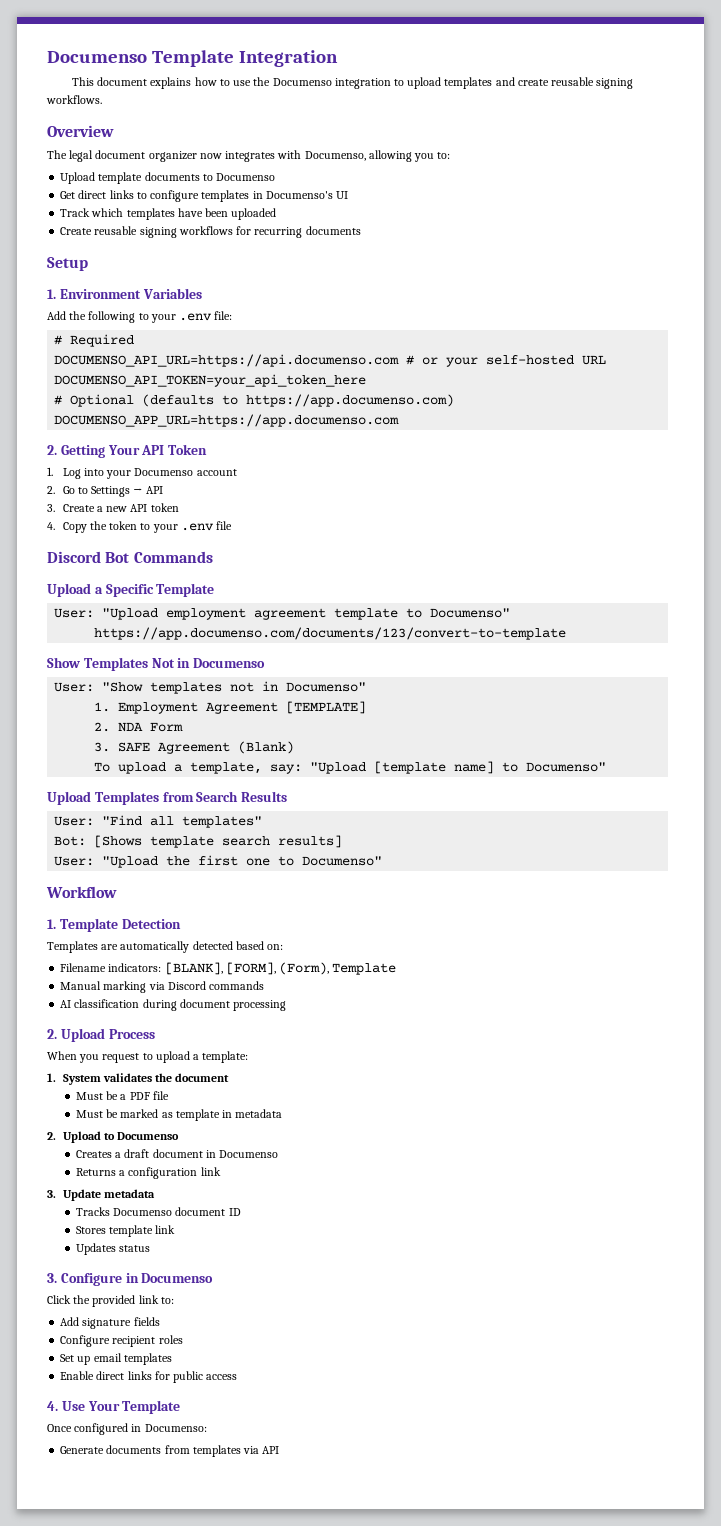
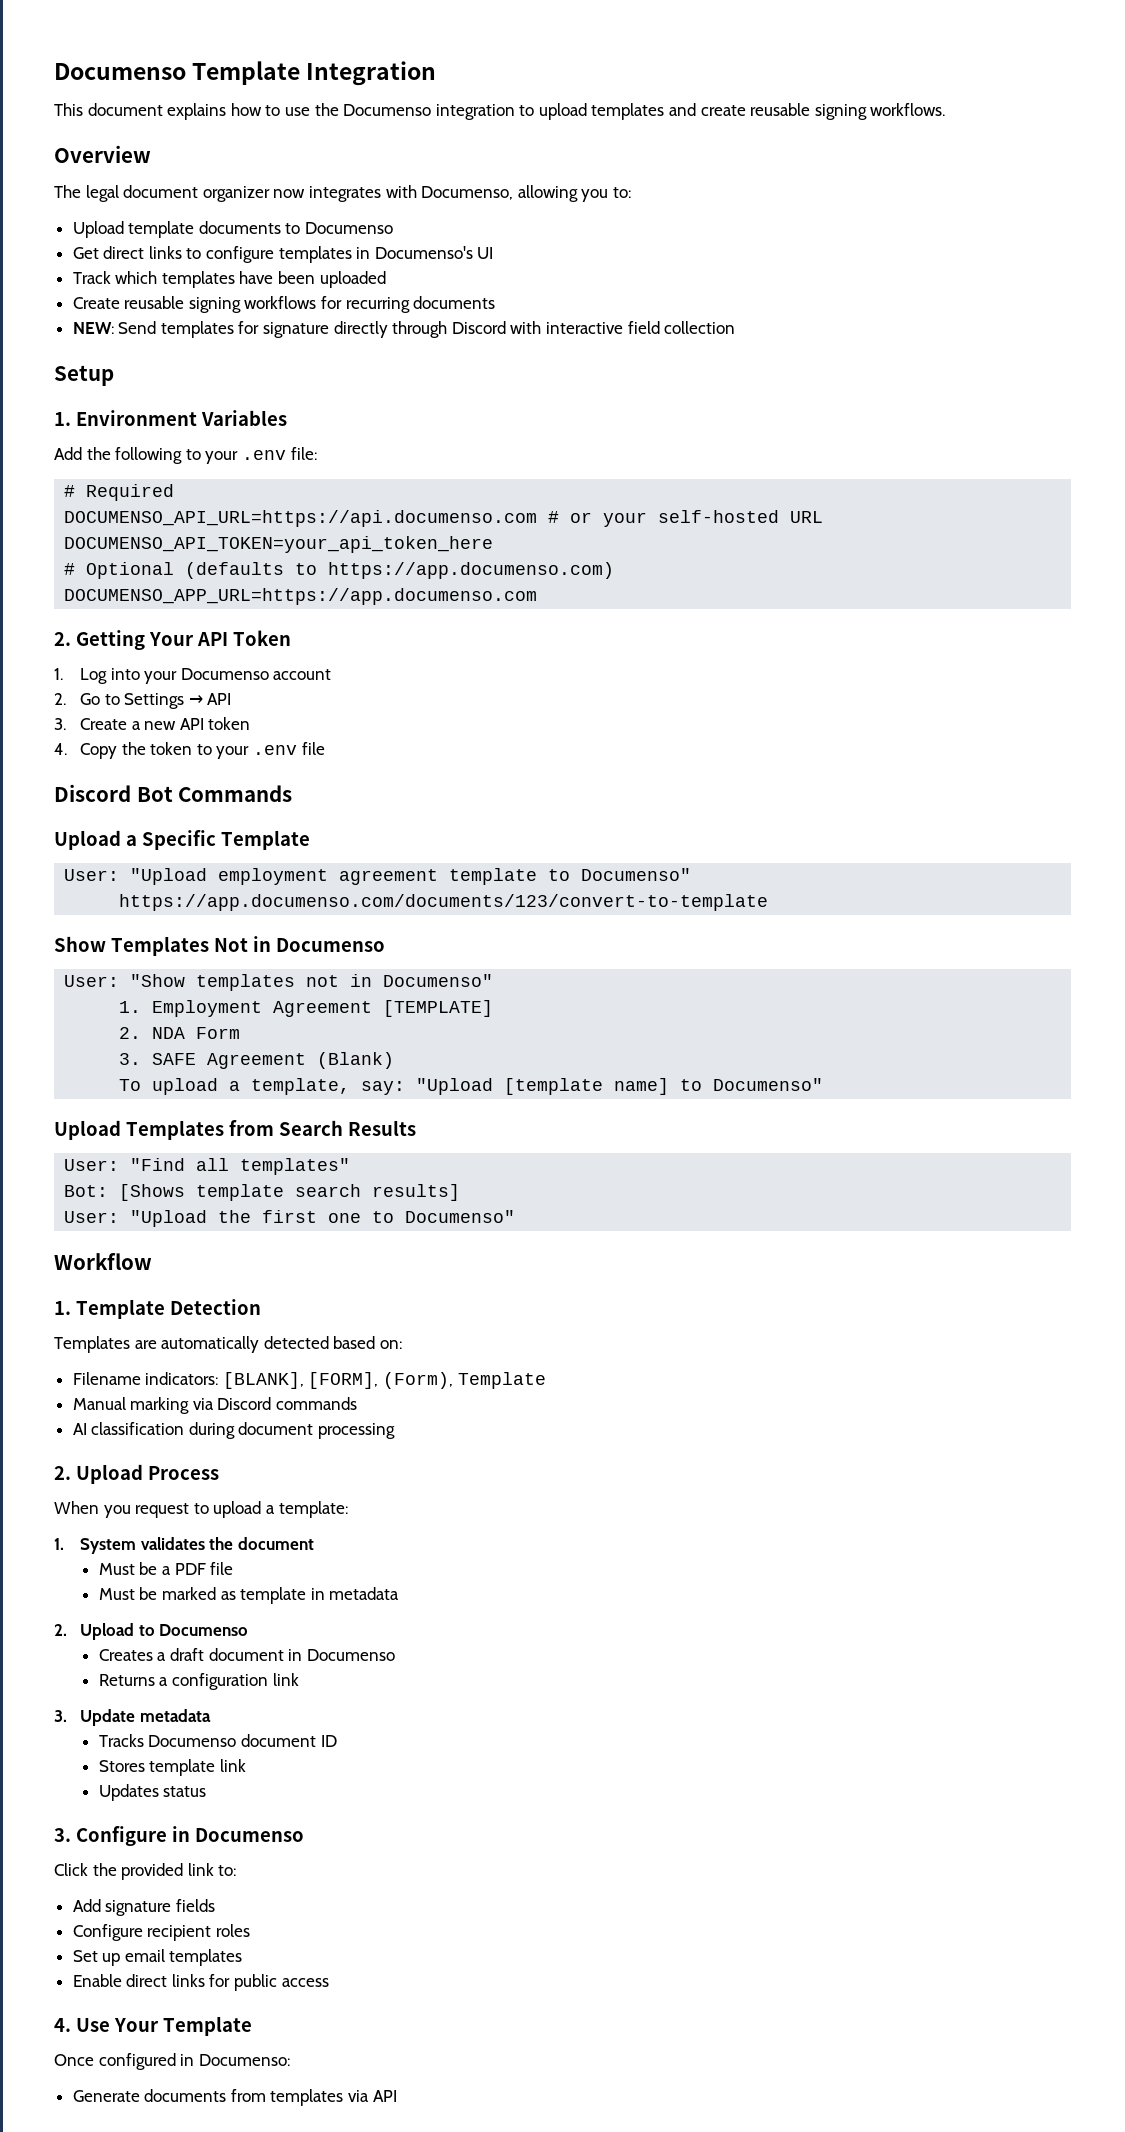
+ NEW: Send templates for signature directly through Discord with interactive field collection

